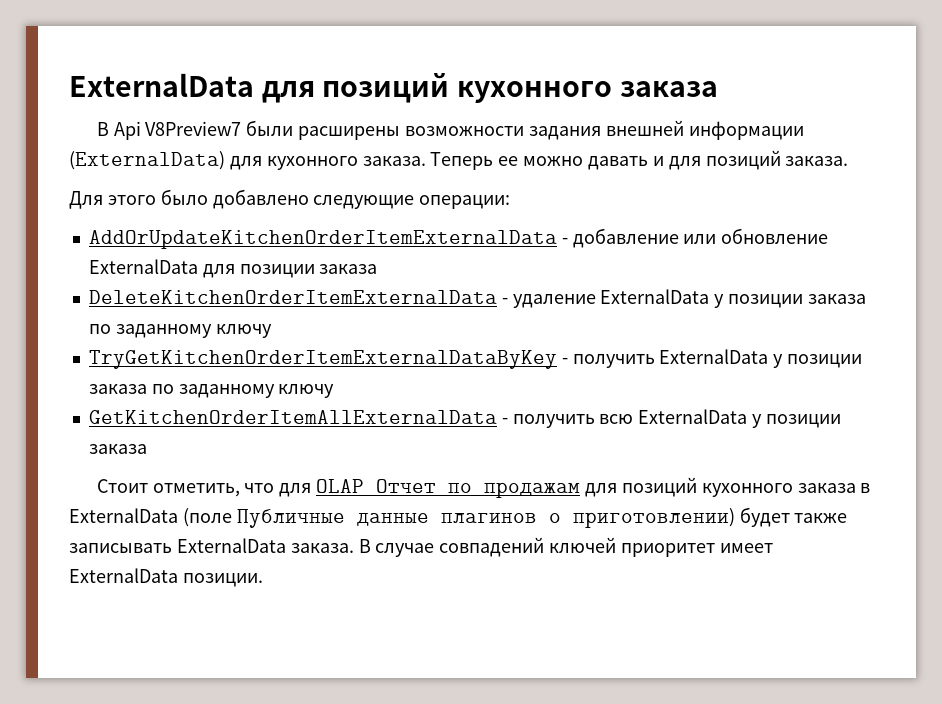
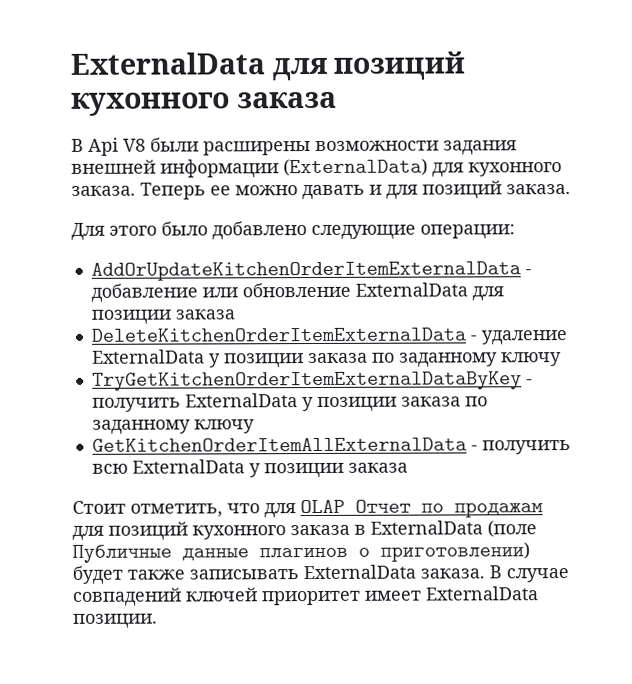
- В Api V8Preview7 были расширены возможности задания внешней информации (ExternalData) для кухонного заказа.
+ В Api V8 были расширены возможности задания внешней информации (ExternalData) для кухонного заказа.

